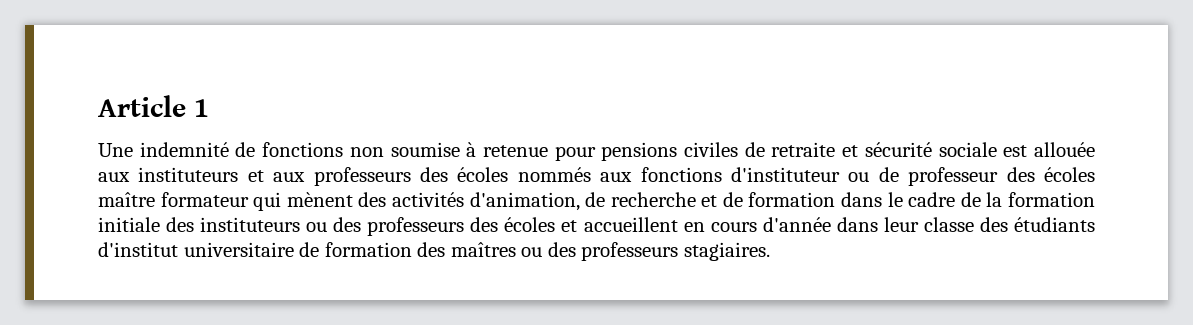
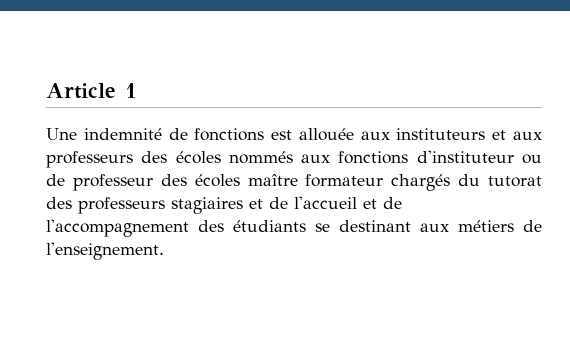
- Une indemnité de fonctions non soumise à retenue pour pensions civiles de retraite et sécurité sociale est allouée aux instituteurs et aux professeurs des écoles nommés aux fonctions d'instituteur ou de professeur des écoles maître formateur qui mènent des activités d'animation, de recherche et de formation dans le cadre de la formation initiale des instituteurs ou des professeurs des écoles et accueillent en cours d'année dans leur classe des étudiants d'institut universitaire de formation des maîtres ou des professeurs stagiaires.
+ Une indemnité de fonctions est allouée aux instituteurs et aux professeurs des écoles nommés aux fonctions d'instituteur ou de professeur des écoles maître formateur chargés du tutorat des professeurs stagiaires et de l'accueil et de l'accompagnement des étudiants se destinant aux métiers de l'enseignement.

